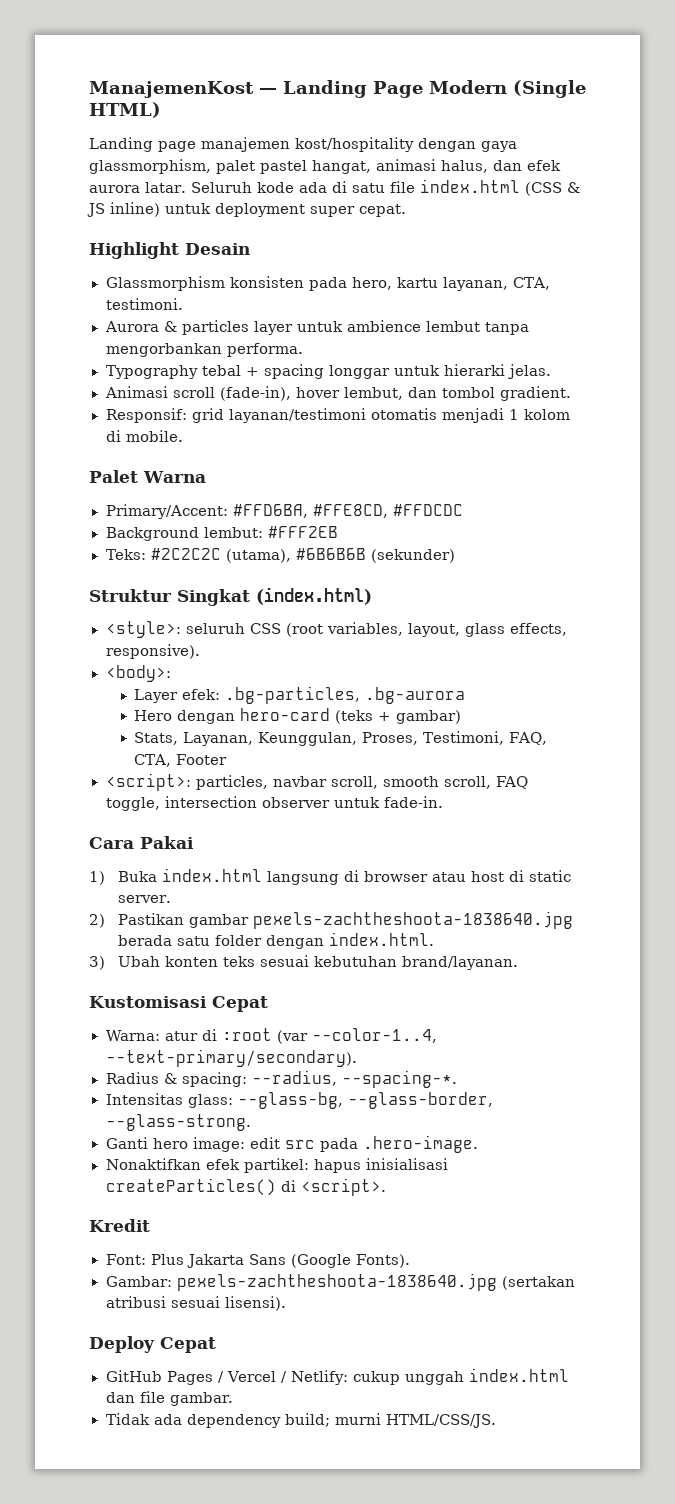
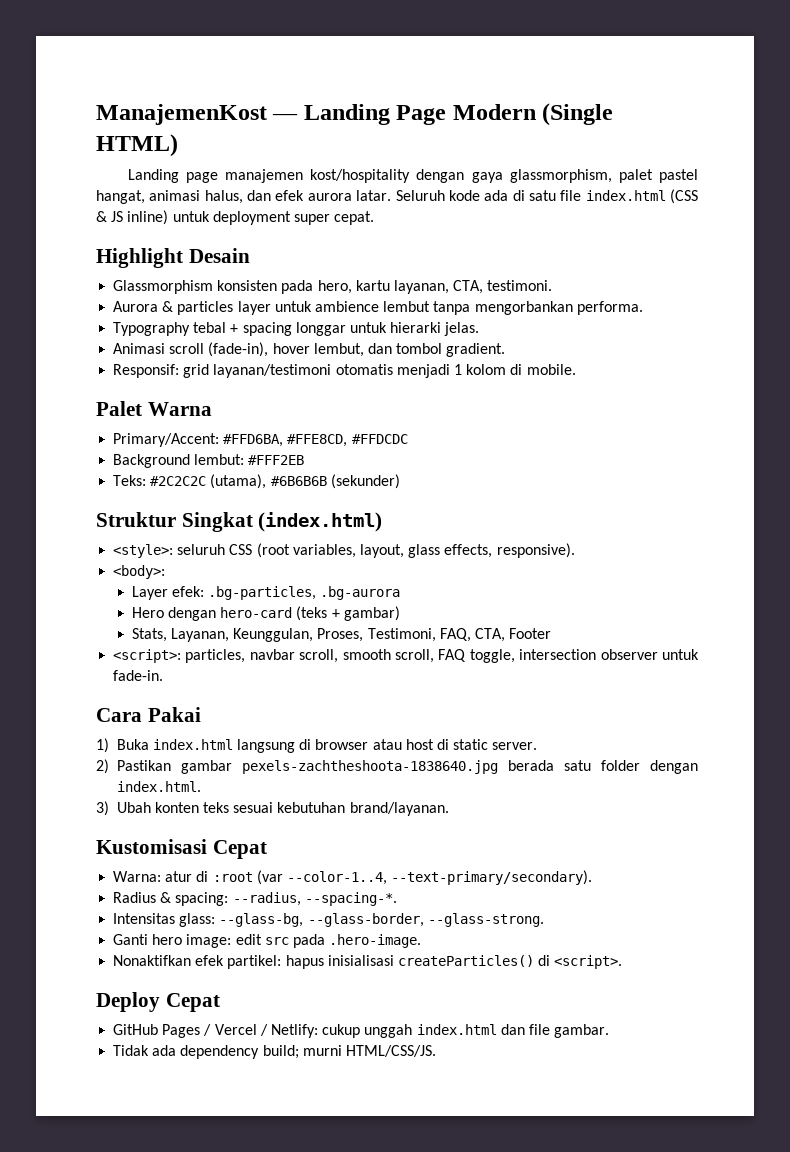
- Kredit
- Font: Plus Jakarta Sans (Google Fonts).
- Gambar: pexels-zachtheshoota-1838640.jpg (sertakan atribusi sesuai lisensi).

